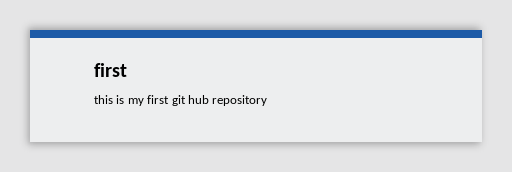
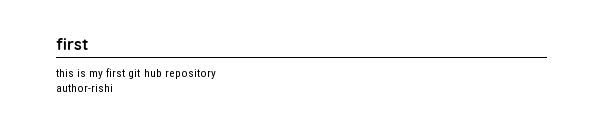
+ author-rishi

